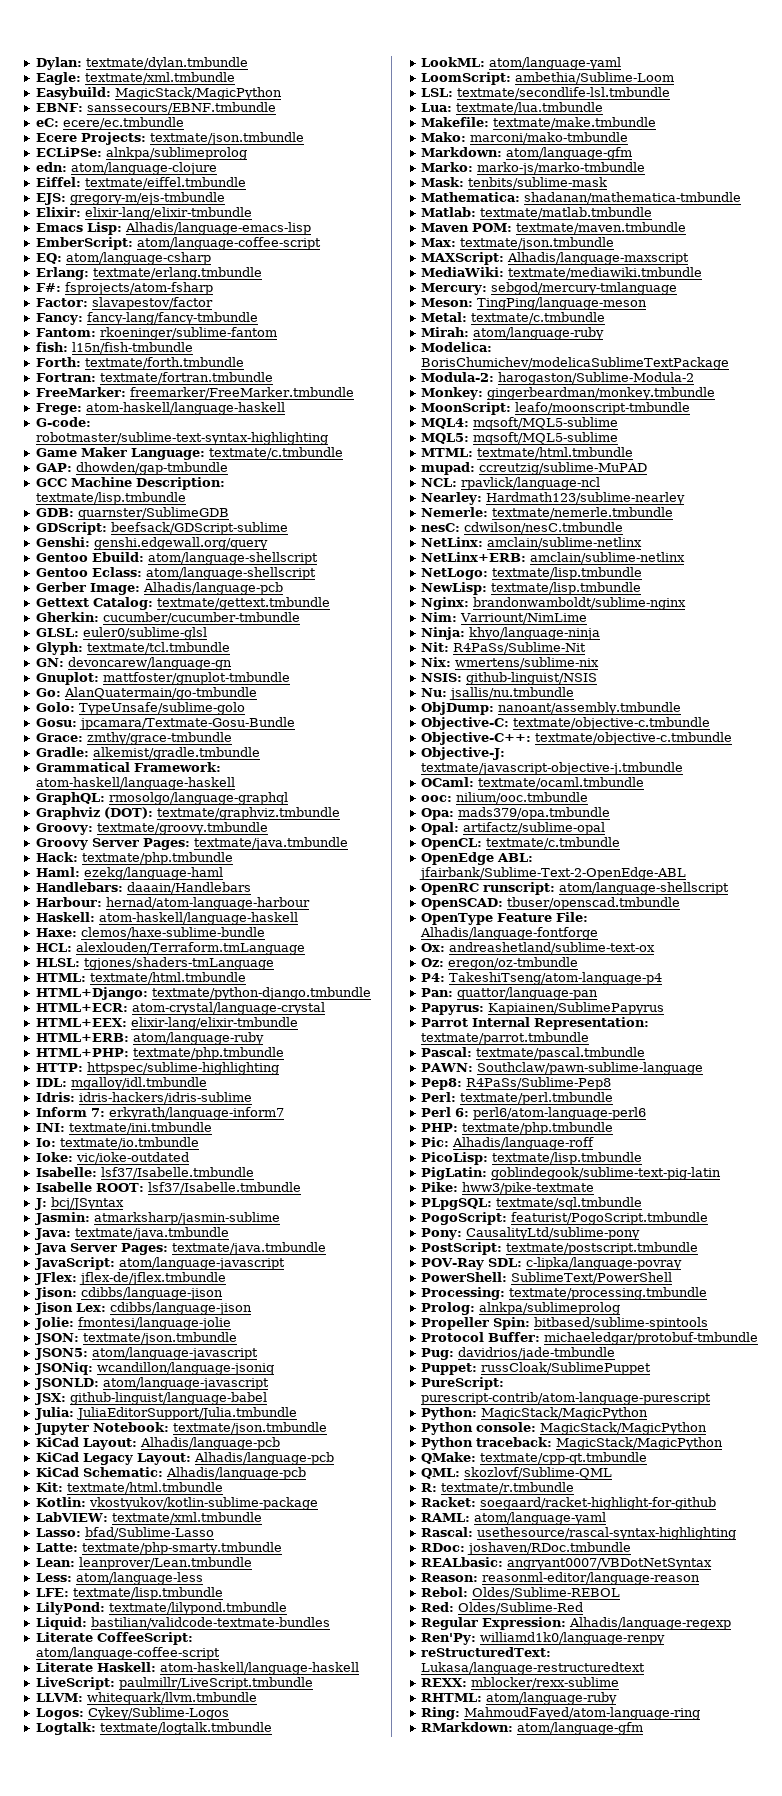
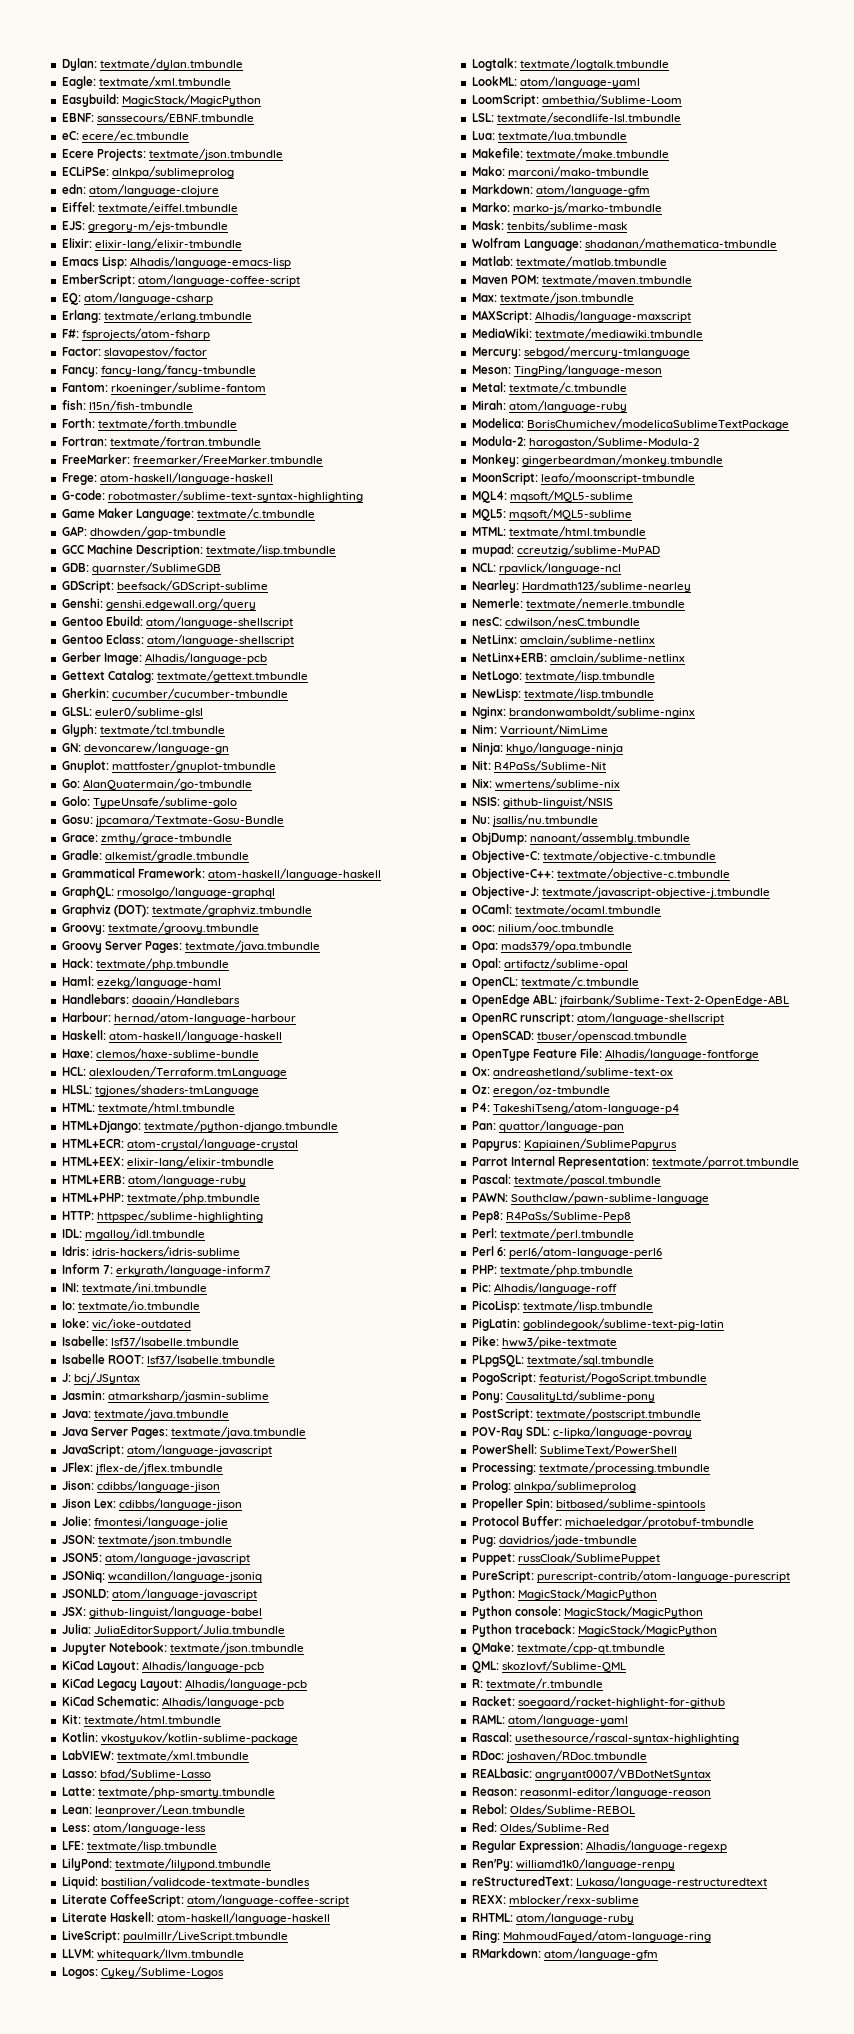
- Mathematica: shadanan/mathematica-tmbundle
+ Wolfram Language: shadanan/mathematica-tmbundle

